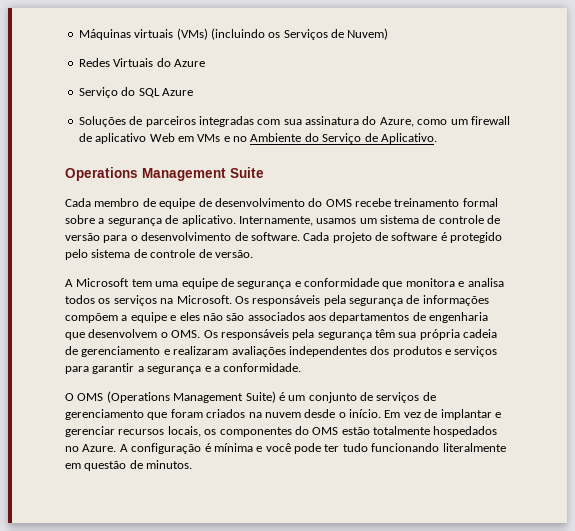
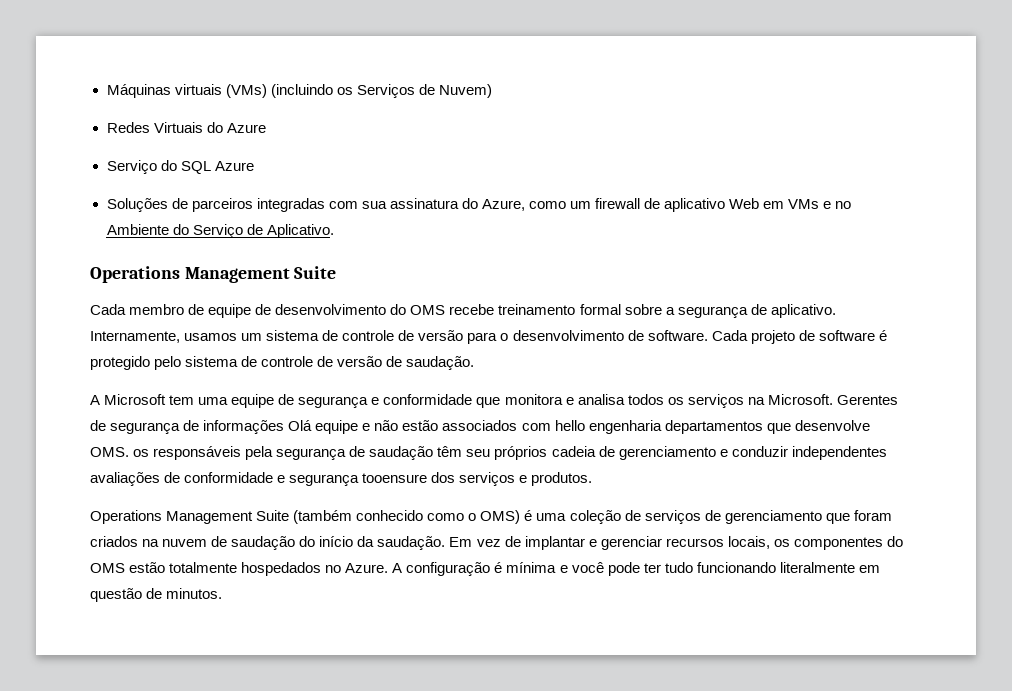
- Cada projeto de software é protegido pelo sistema de controle de versão.
+ Cada projeto de software é protegido pelo sistema de controle de versão de saudação.
- Os responsáveis pela segurança de informações compõem a equipe e eles não são associados aos departamentos de engenharia que desenvolvem o OMS. Os responsáveis pela segurança têm sua própria cadeia de gerenciamento e realizaram avaliações independentes dos produtos e serviços para garantir a segurança e a conformidade.
- O OMS (Operations Management Suite) é um conjunto de serviços de gerenciamento que foram criados na nuvem desde o início.
+ Gerentes de segurança de informações Olá equipe e não estão associados com hello engenharia departamentos que desenvolve OMS. os responsáveis pela segurança de saudação têm seu próprios cadeia de gerenciamento e conduzir independentes avaliações de conformidade e segurança tooensure dos serviços e produtos.
+ Operations Management Suite (também conhecido como o OMS) é uma coleção de serviços de gerenciamento que foram criados na nuvem de saudação do início da saudação.

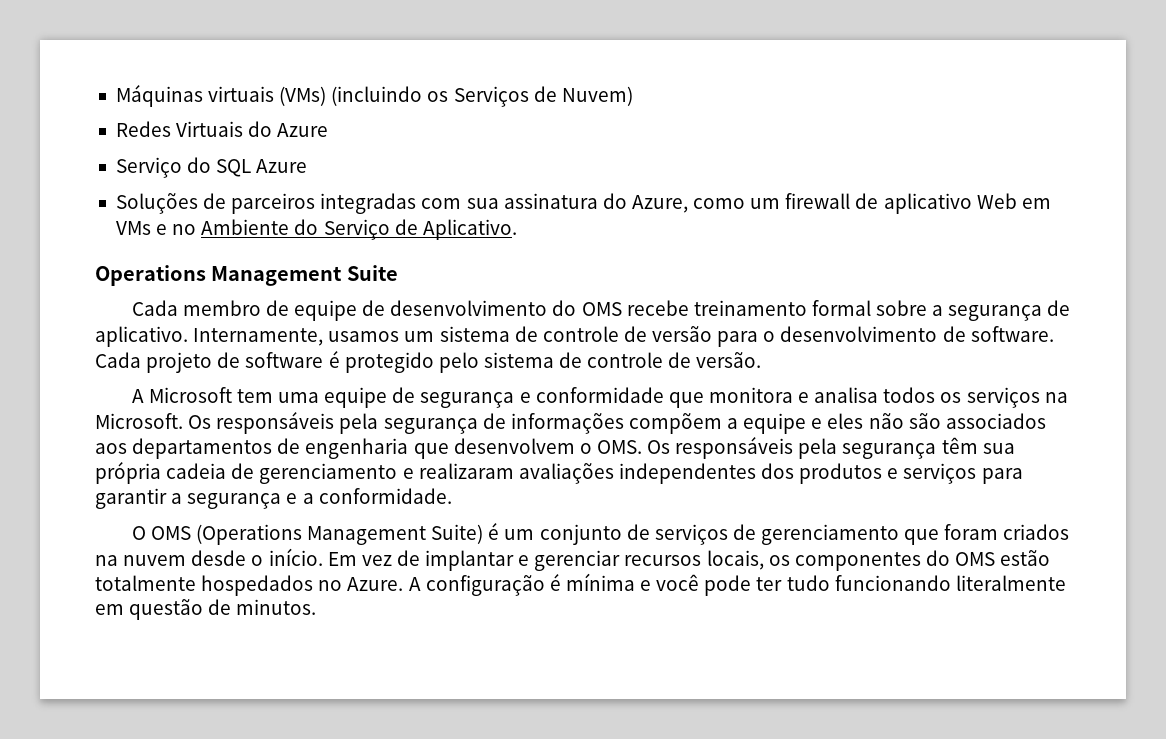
- Cada projeto de software é protegido pelo sistema de controle de versão de saudação.
+ Cada projeto de software é protegido pelo sistema de controle de versão.
- Gerentes de segurança de informações Olá equipe e não estão associados com hello engenharia departamentos que desenvolve OMS. os responsáveis pela segurança de saudação têm seu próprios cadeia de gerenciamento e conduzir independentes avaliações de conformidade e segurança tooensure dos serviços e produtos.
- Operations Management Suite (também conhecido como o OMS) é uma coleção de serviços de gerenciamento que foram criados na nuvem de saudação do início da saudação.
+ Os responsáveis pela segurança de informações compõem a equipe e eles não são associados aos departamentos de engenharia que desenvolvem o OMS. Os responsáveis pela segurança têm sua própria cadeia de gerenciamento e realizaram avaliações independentes dos produtos e serviços para garantir a segurança e a conformidade.
+ O OMS (Operations Management Suite) é um conjunto de serviços de gerenciamento que foram criados na nuvem desde o início.

